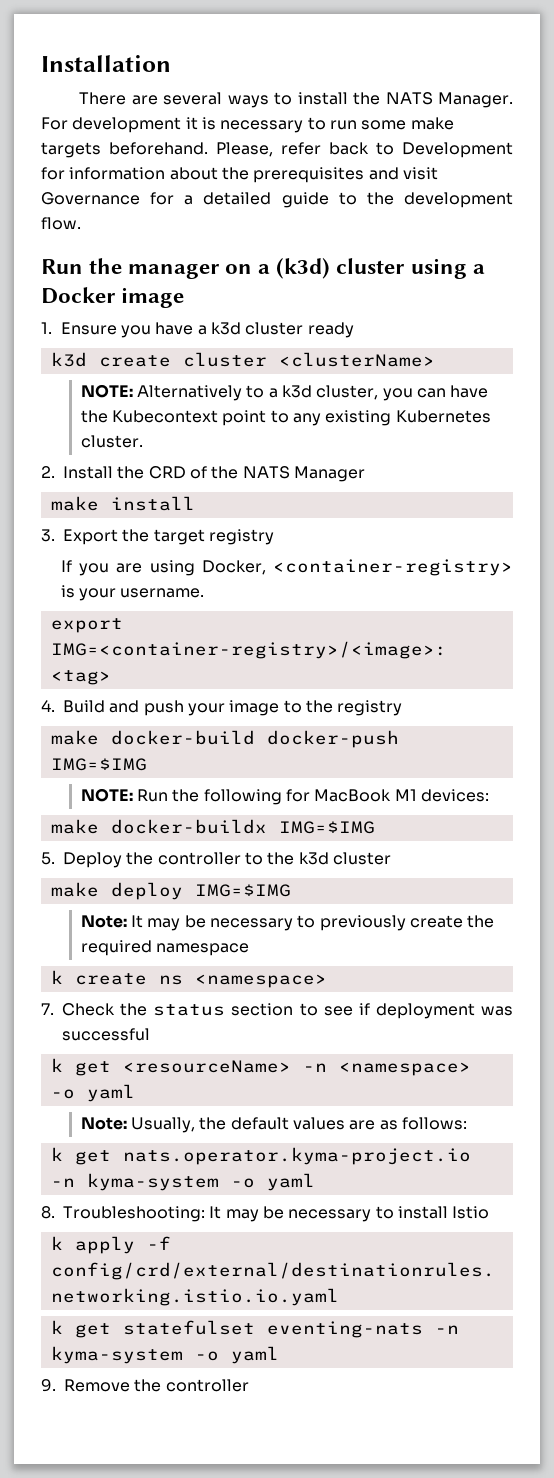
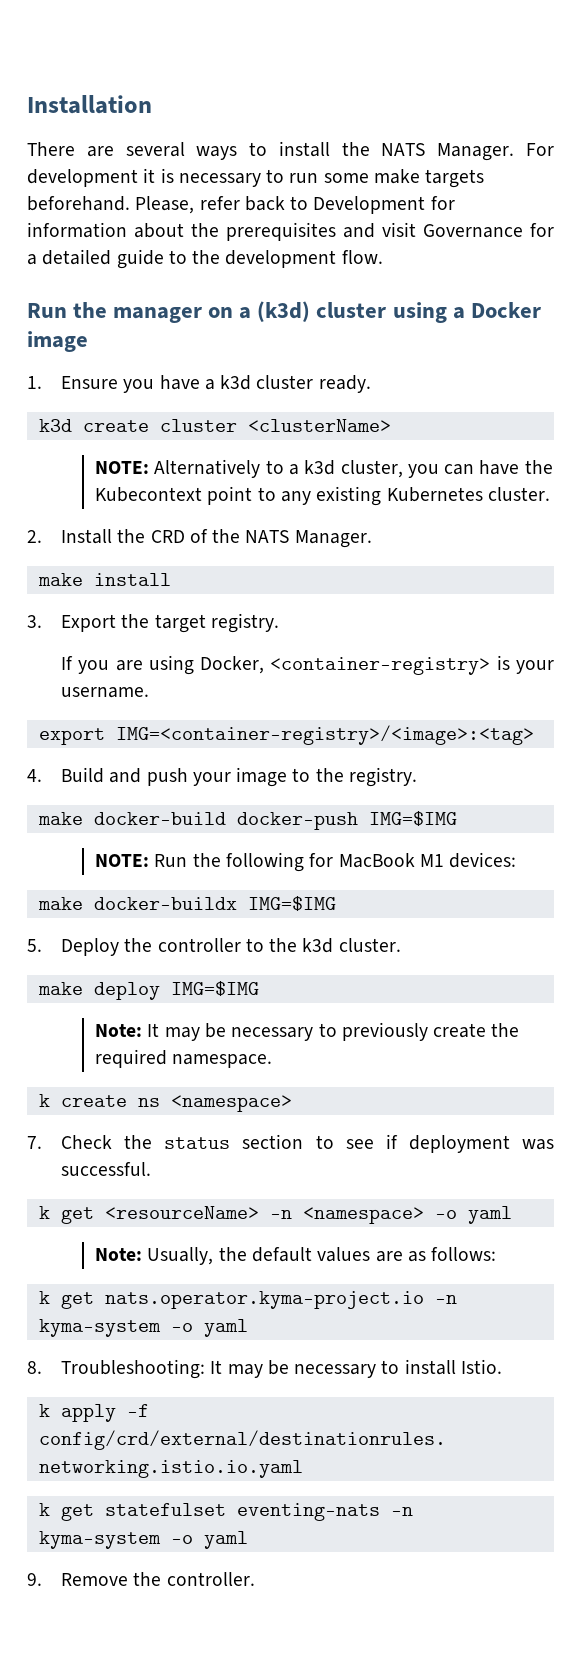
- 1. Ensure you have a k3d cluster ready
+ 1. Ensure you have a k3d cluster ready.
- 2. Install the CRD of the NATS Manager
+ 2. Install the CRD of the NATS Manager.
- 3. Export the target registry
+ 3. Export the target registry.
- 4. Build and push your image to the registry
+ 4. Build and push your image to the registry.
- 5. Deploy the controller to the k3d cluster
+ 5. Deploy the controller to the k3d cluster.
- Note: It may be necessary to previously create the required namespace
+ Note: It may be necessary to previously create the required namespace.
- 7. Check the status section to see if deployment was successful
+ 7. Check the status section to see if deployment was successful.
- 8. Troubleshooting: It may be necessary to install Istio
+ 8. Troubleshooting: It may be necessary to install Istio.
- 9. Remove the controller
+ 9. Remove the controller.

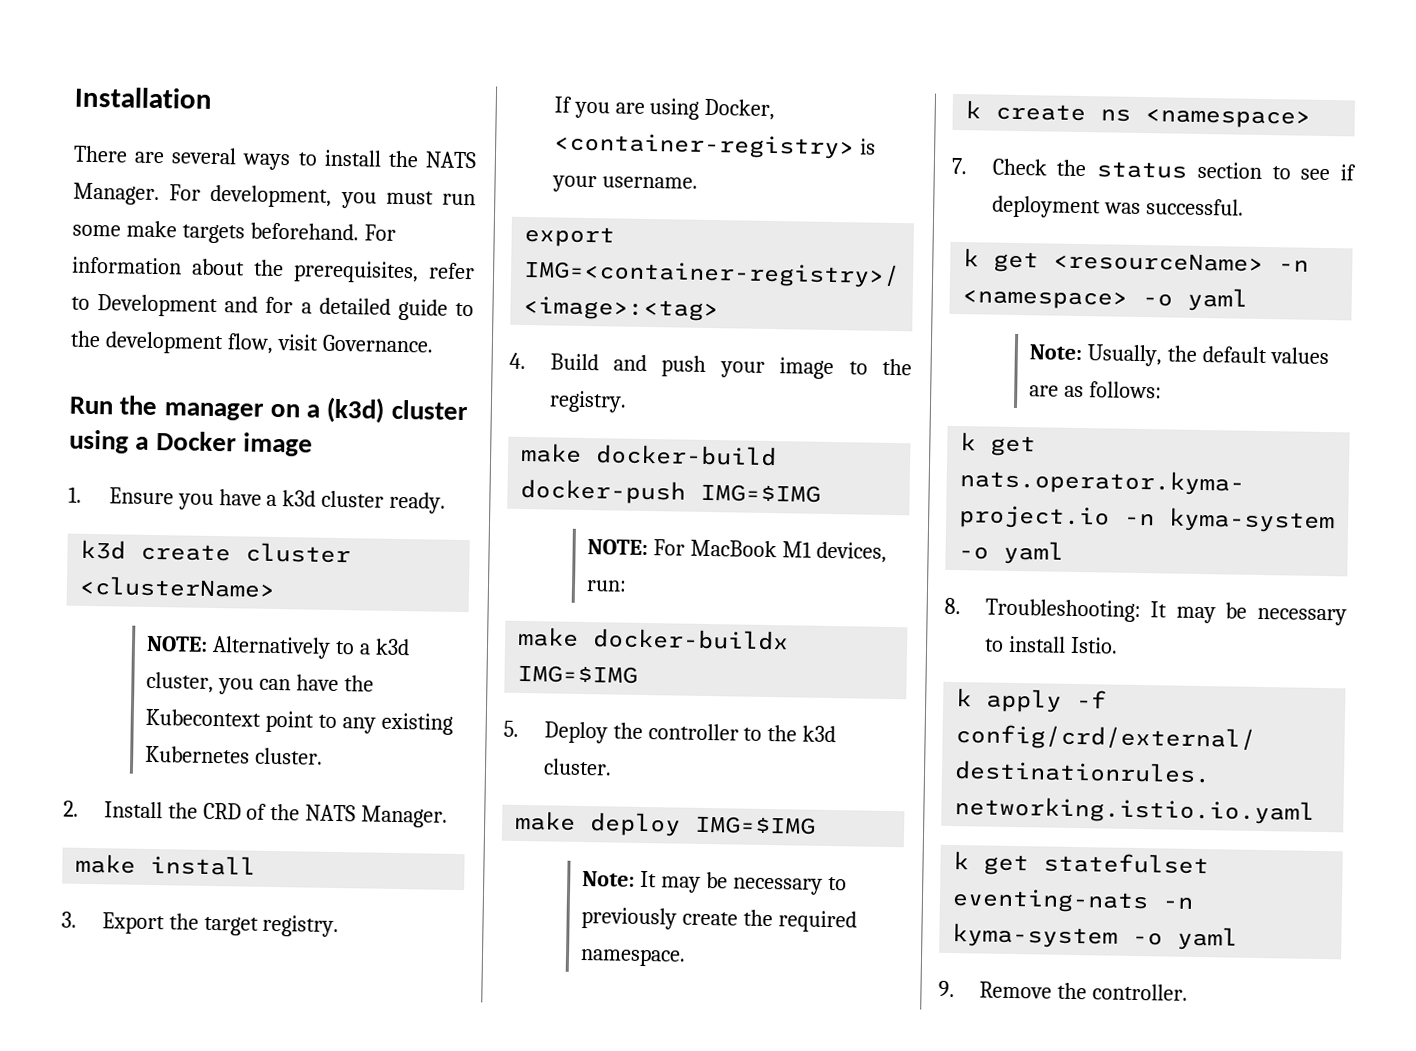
- For development it is necessary to run some make targets beforehand.
+ For development, you must run some make targets beforehand.
- Please, refer back to Development for information about the prerequisites and visit Governance for a detailed guide to the development flow.
+ For information about the prerequisites, refer to Development and for a detailed guide to the development flow, visit Governance.
- NOTE: Run the following for MacBook M1 devices:
+ NOTE: For MacBook M1 devices, run:

